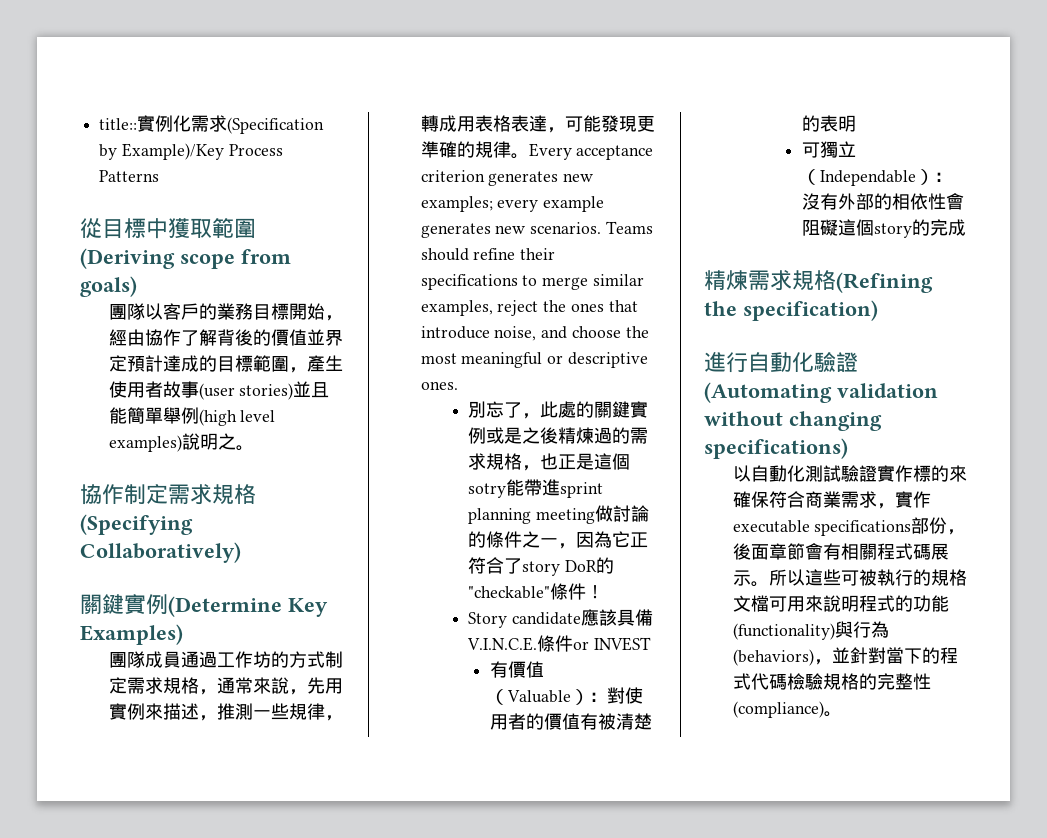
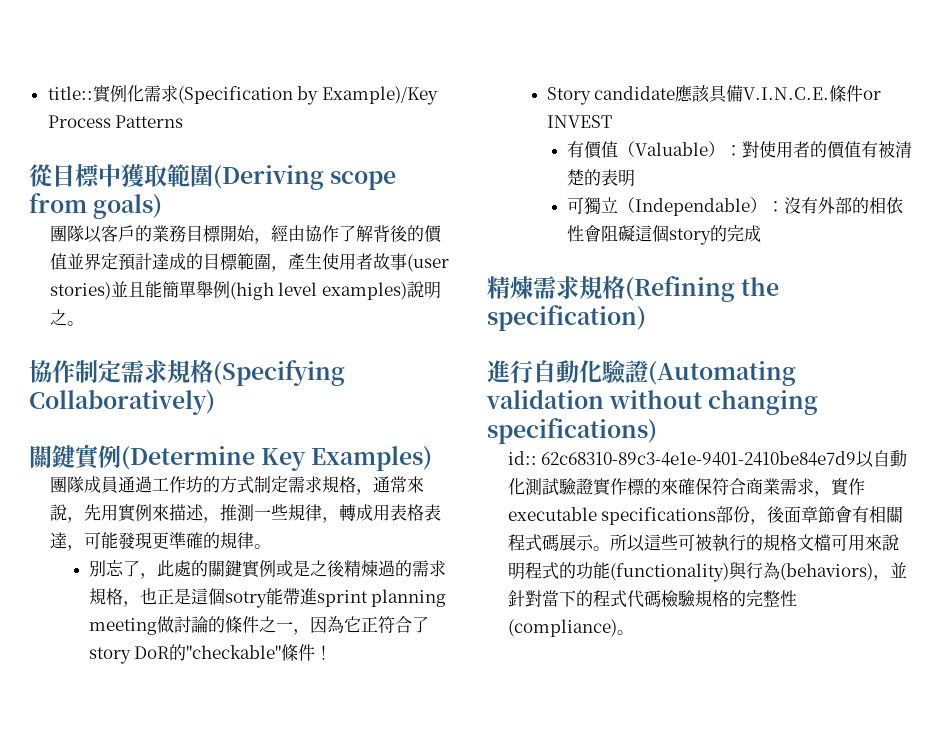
- Every acceptance criterion generates new examples; every example generates new scenarios. Teams should refine their specifications to merge similar examples, reject the ones that introduce noise, and choose the most meaningful or descriptive ones.
- 以自動化測試驗證實作標的來確保符合商業需求，實作executable specifications部份，後面章節會有相關程式碼展示。
+ id:: 62c68310-89c3-4e1e-9401-2410be84e7d9以自動化測試驗證實作標的來確保符合商業需求，實作executable specifications部份，後面章節會有相關程式碼展示。

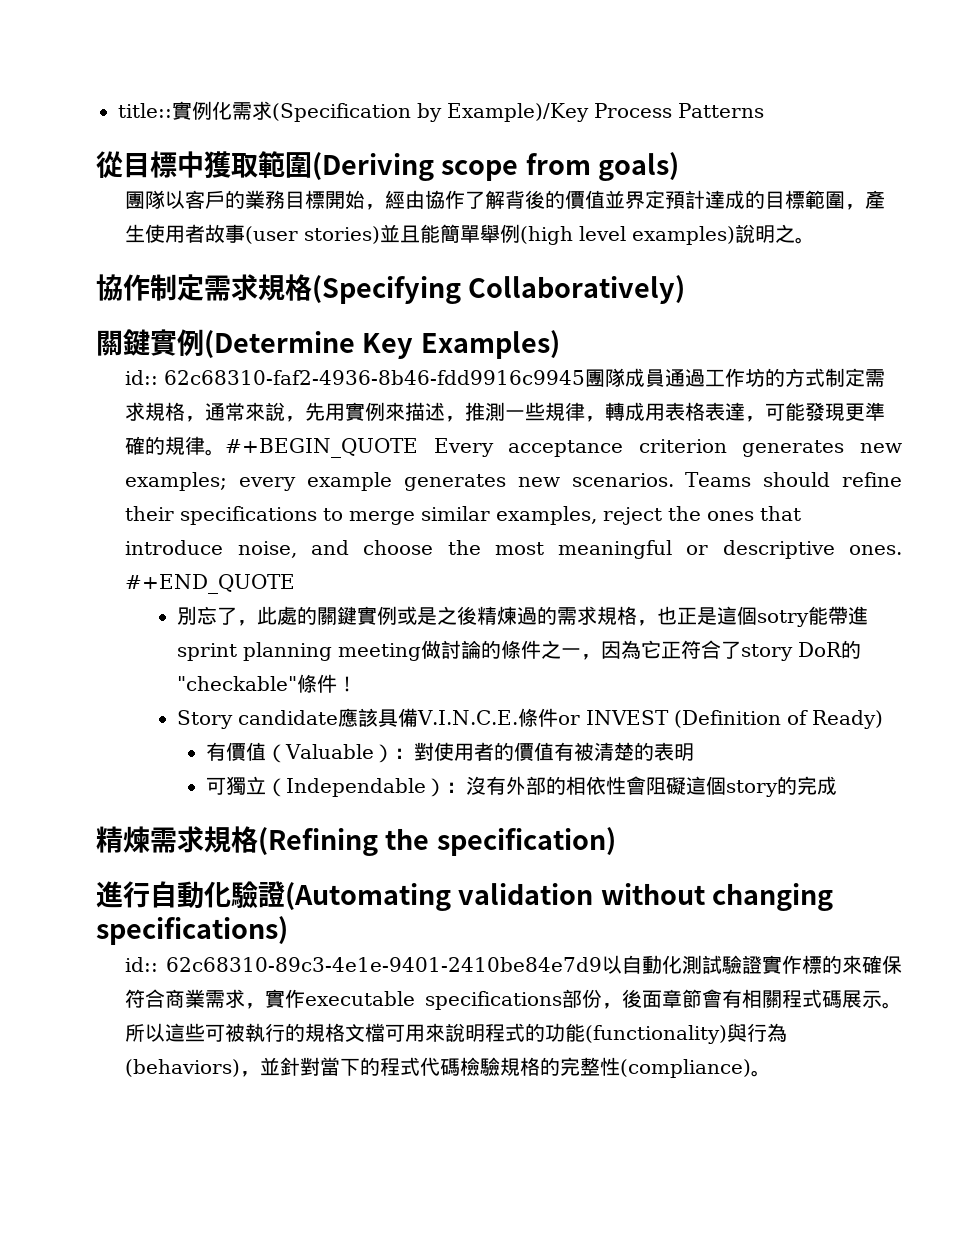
- 團隊成員通過工作坊的方式制定需求規格，通常來說，先用實例來描述，推測一些規律，轉成用表格表達，可能發現更準確的規律。
+ id:: 62c68310-faf2-4936-8b46-fdd9916c9945團隊成員通過工作坊的方式制定需求規格，通常來說，先用實例來描述，推測一些規律，轉成用表格表達，可能發現更準確的規律。#+BEGIN_QUOTE Every acceptance criterion generates new examples; every example generates new scenarios. Teams should refine their specifications to merge similar examples, reject the ones that introduce noise, and choose the most meaningful or descriptive ones. #+END_QUOTE
- Story candidate應該具備V.I.N.C.E.條件or INVEST
+ Story candidate應該具備V.I.N.C.E.條件or INVEST (Definition of Ready)

